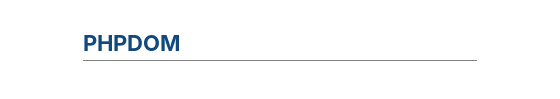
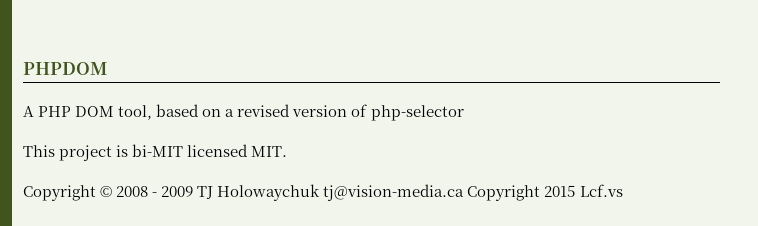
+ A PHP DOM tool, based on a revised version of php-selector
+ This project is bi-MIT licensed MIT.
+ Copyright © 2008 - 2009 TJ Holowaychuk tj@vision-media.ca Copyright 2015 Lcf.vs

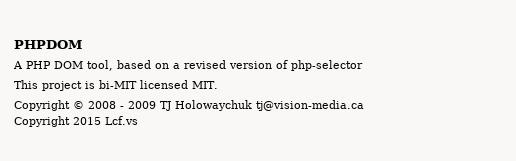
- Copyright © 2008 - 2009 TJ Holowaychuk tj@vision-media.ca Copyright 2015 Lcf.vs
+ Copyright © 2008 - 2009 TJ Holowaychuk tj@vision-media.ca
+ Copyright 2015 Lcf.vs

